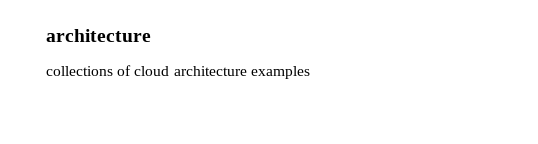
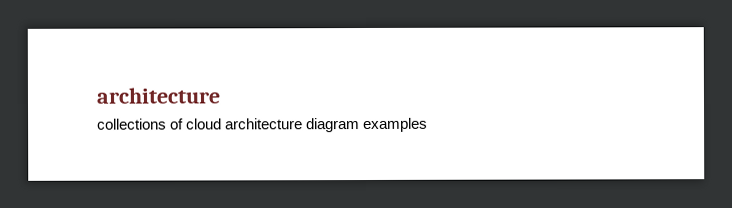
- collections of cloud architecture examples
+ collections of cloud architecture diagram examples

